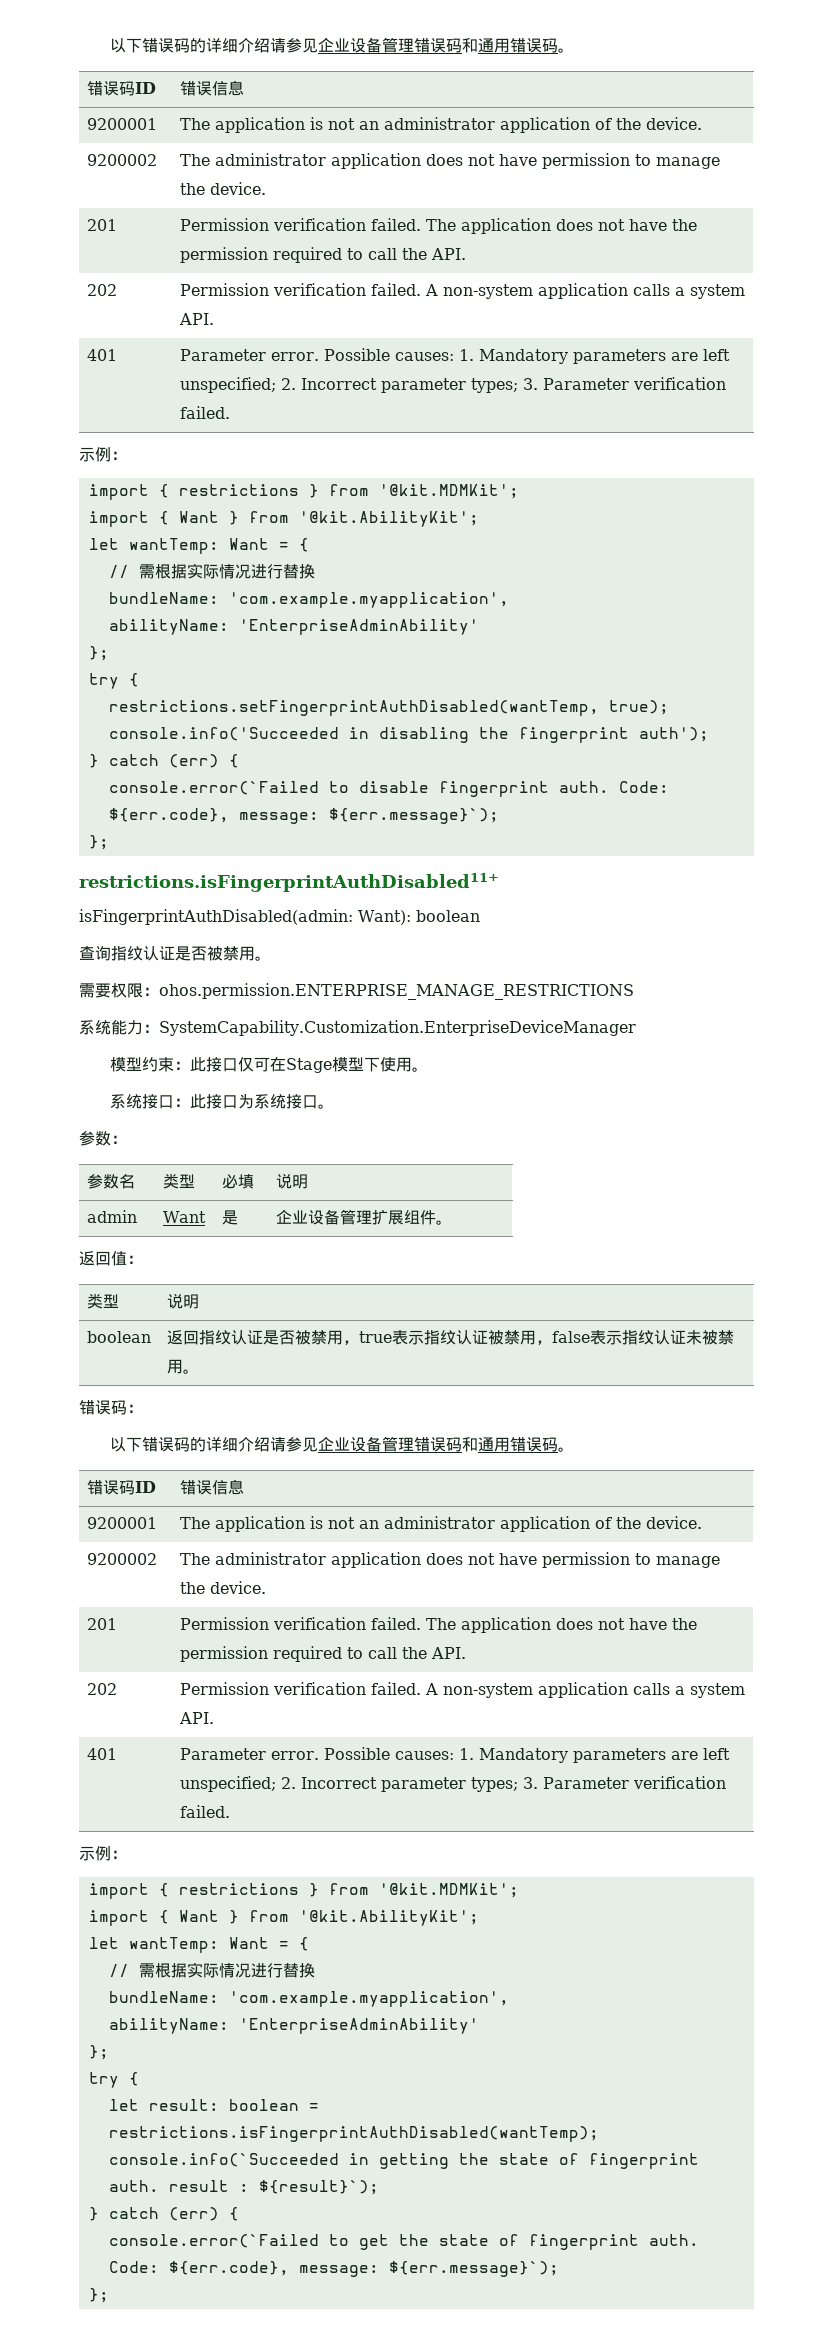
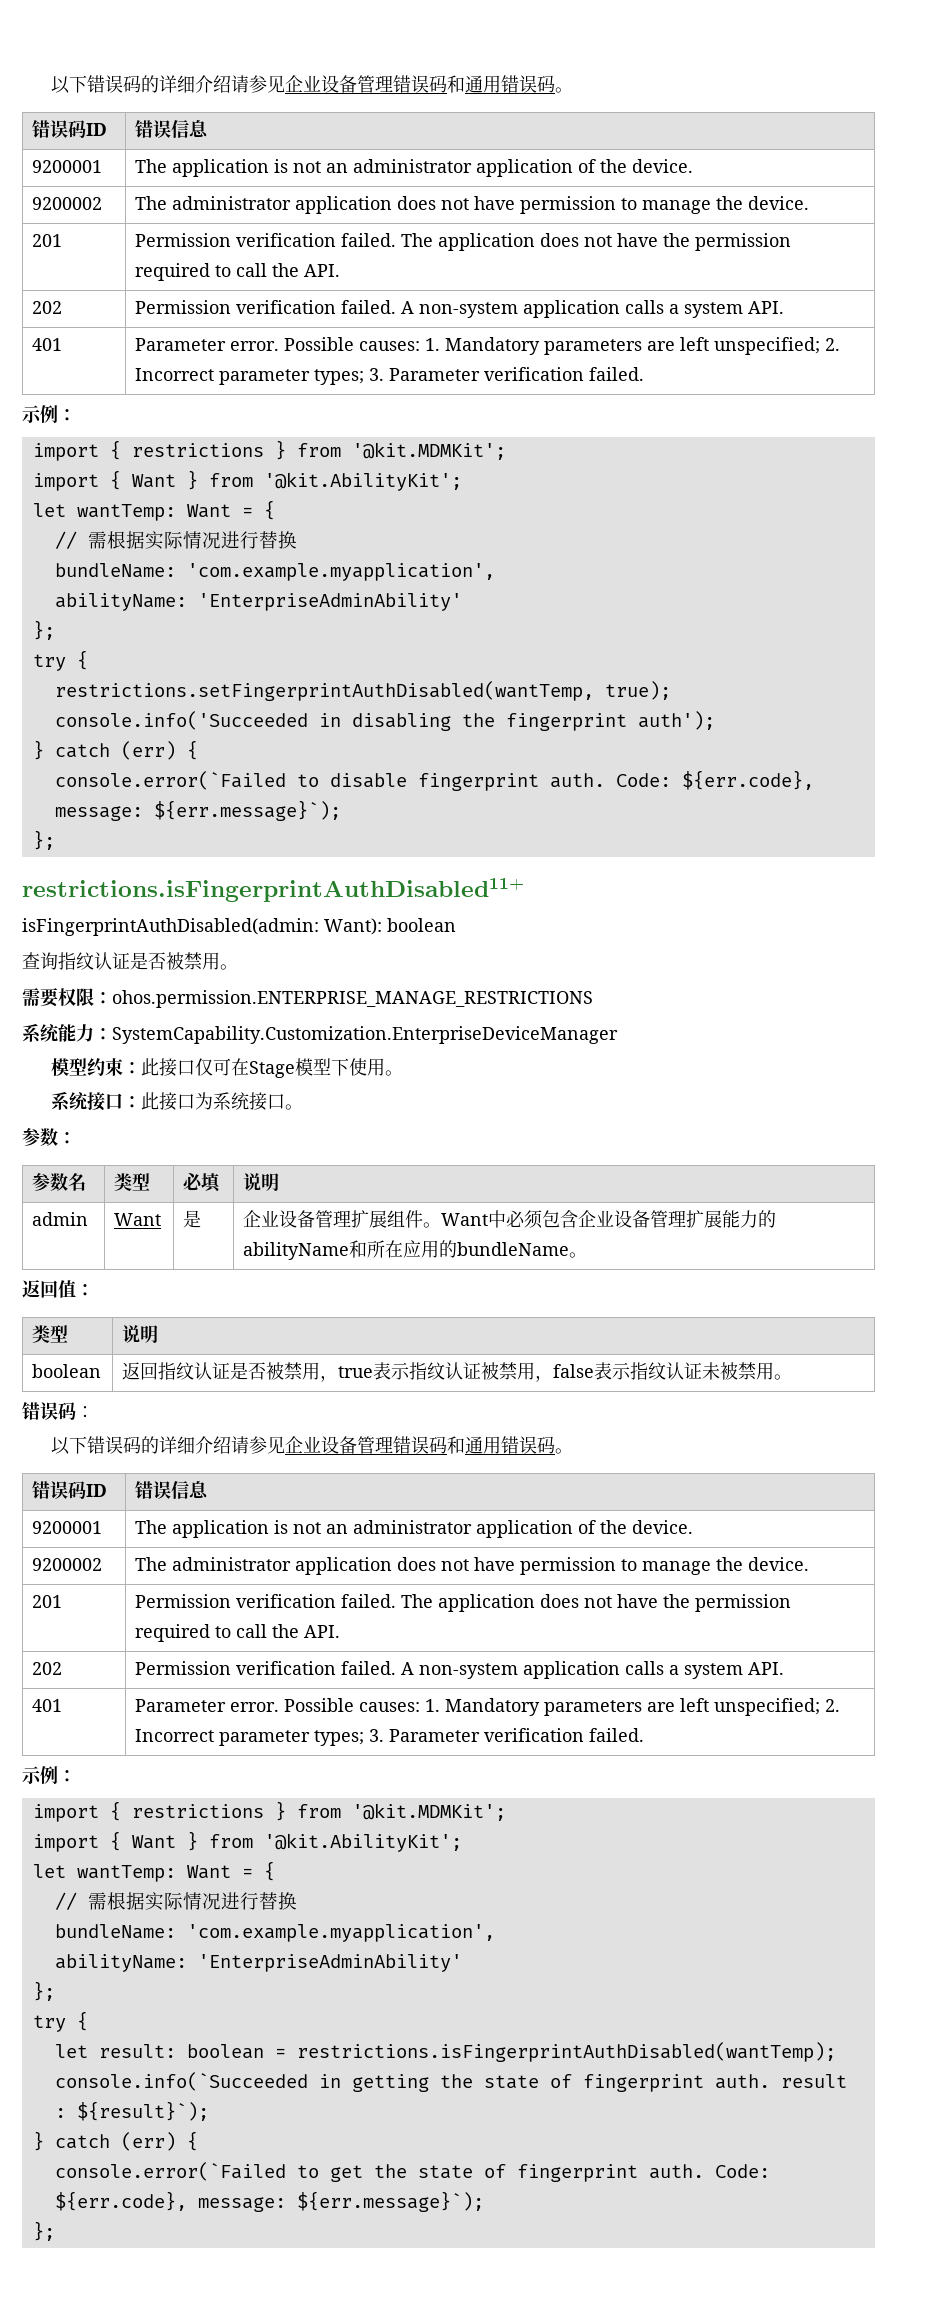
- admin | Want | 是 | 企业设备管理扩展组件。
+ admin | Want | 是 | 企业设备管理扩展组件。Want中必须包含企业设备管理扩展能力的abilityName和所在应用的bundleName。

